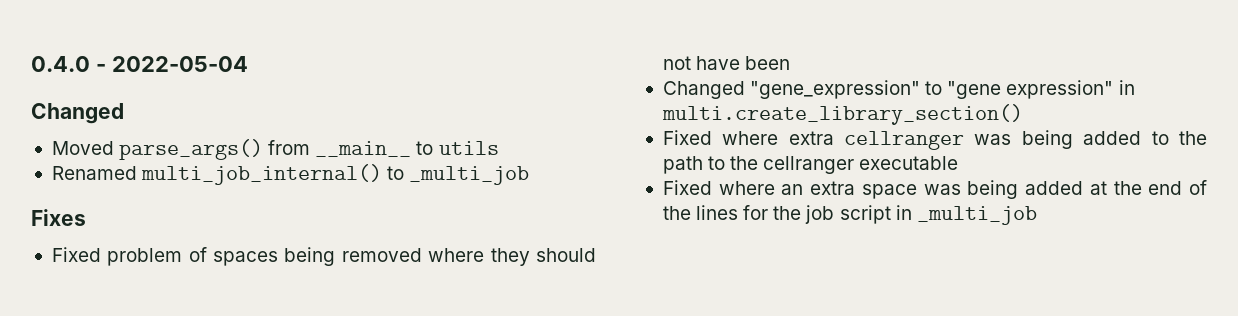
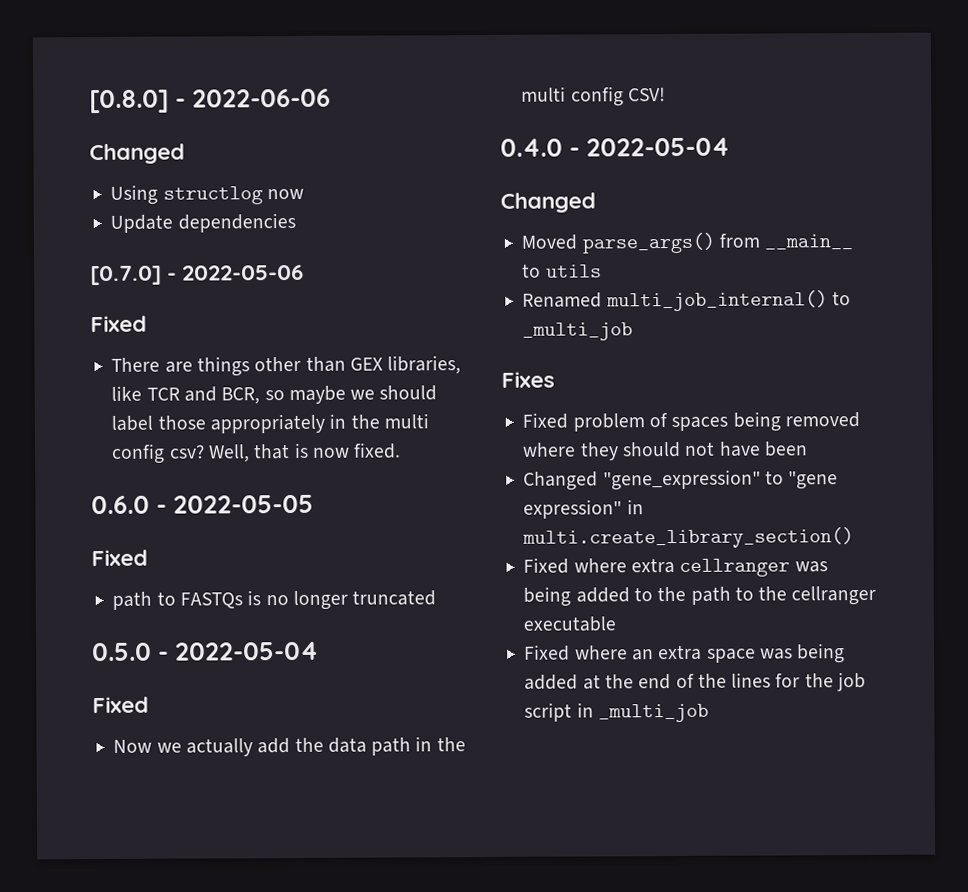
+ [0.8.0] - 2022-06-06
+ Changed
+ Using structlog now
+ Update dependencies
+ [0.7.0] - 2022-05-06
+ Fixed
+ There are things other than GEX libraries, like TCR and BCR, so maybe we should label those appropriately in the multi config csv? Well, that is now fixed.
+ 0.6.0 - 2022-05-05
+ Fixed
+ path to FASTQs is no longer truncated
+ 0.5.0 - 2022-05-04
+ Fixed
+ Now we actually add the data path in the multi config CSV!

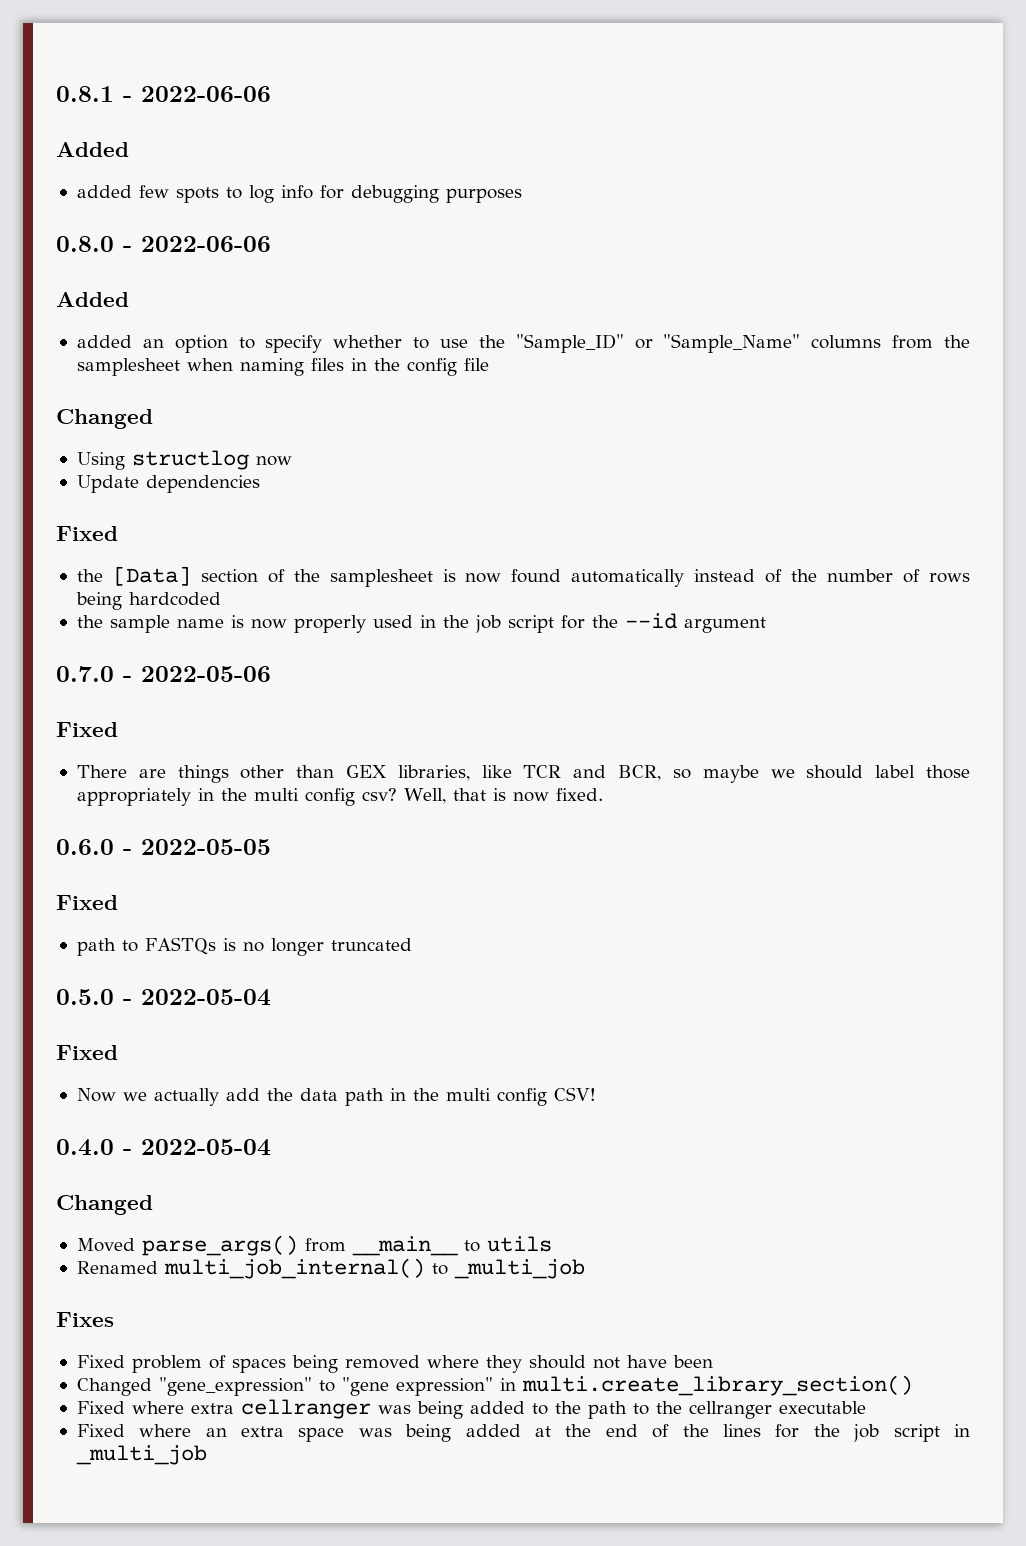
- [0.8.0] - 2022-06-06
+ 0.8.1 - 2022-06-06
+ Added
+ added few spots to log info for debugging purposes
+ 0.8.0 - 2022-06-06
+ Added
+ added an option to specify whether to use the "Sample_ID" or "Sample_Name" columns from the samplesheet when naming files in the config file
  Update dependencies
- [0.7.0] - 2022-05-06
+ Fixed
+ the [Data] section of the samplesheet is now found automatically instead of the number of rows being hardcoded
+ the sample name is now properly used in the job script for the --id argument
+ 0.7.0 - 2022-05-06

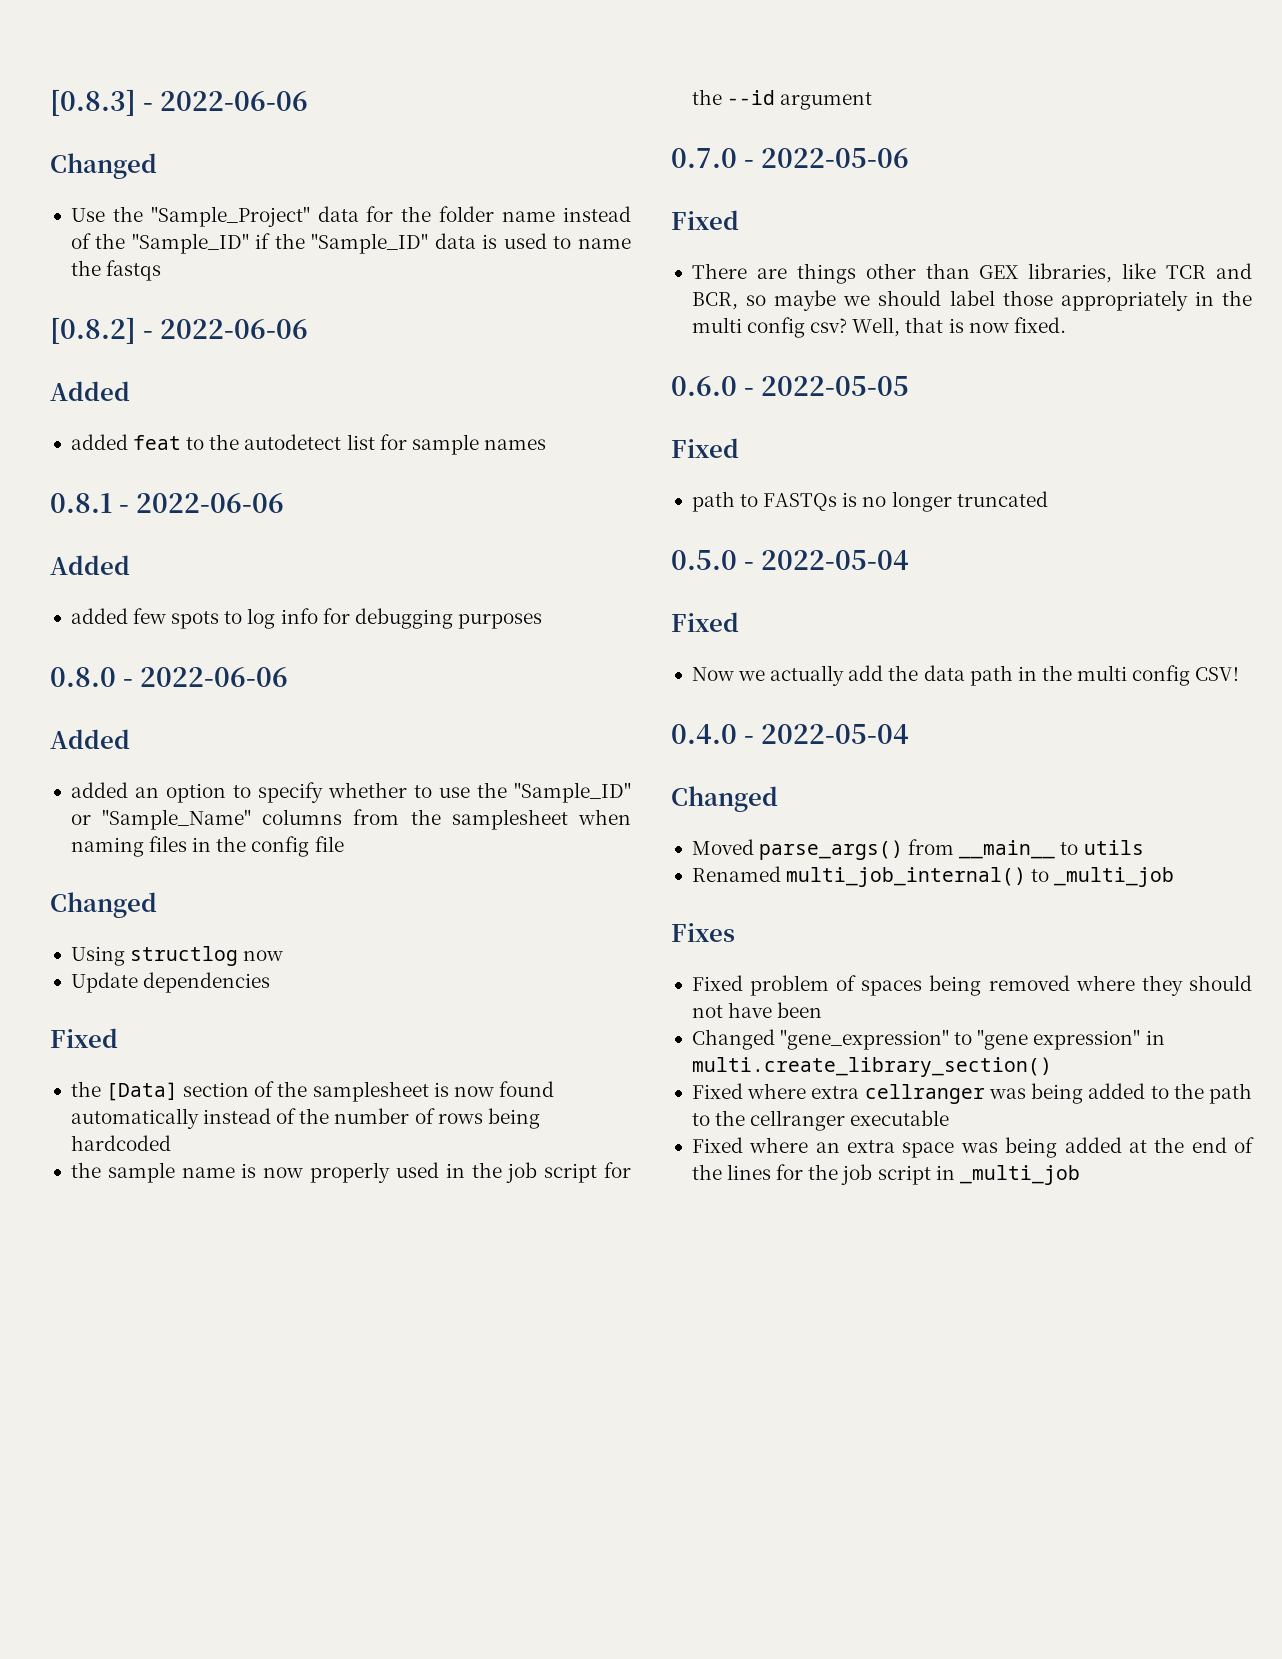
+ [0.8.3] - 2022-06-06
+ Changed
+ Use the "Sample_Project" data for the folder name instead of the "Sample_ID" if the "Sample_ID" data is used to name the fastqs
+ [0.8.2] - 2022-06-06
+ Added
+ added feat to the autodetect list for sample names

